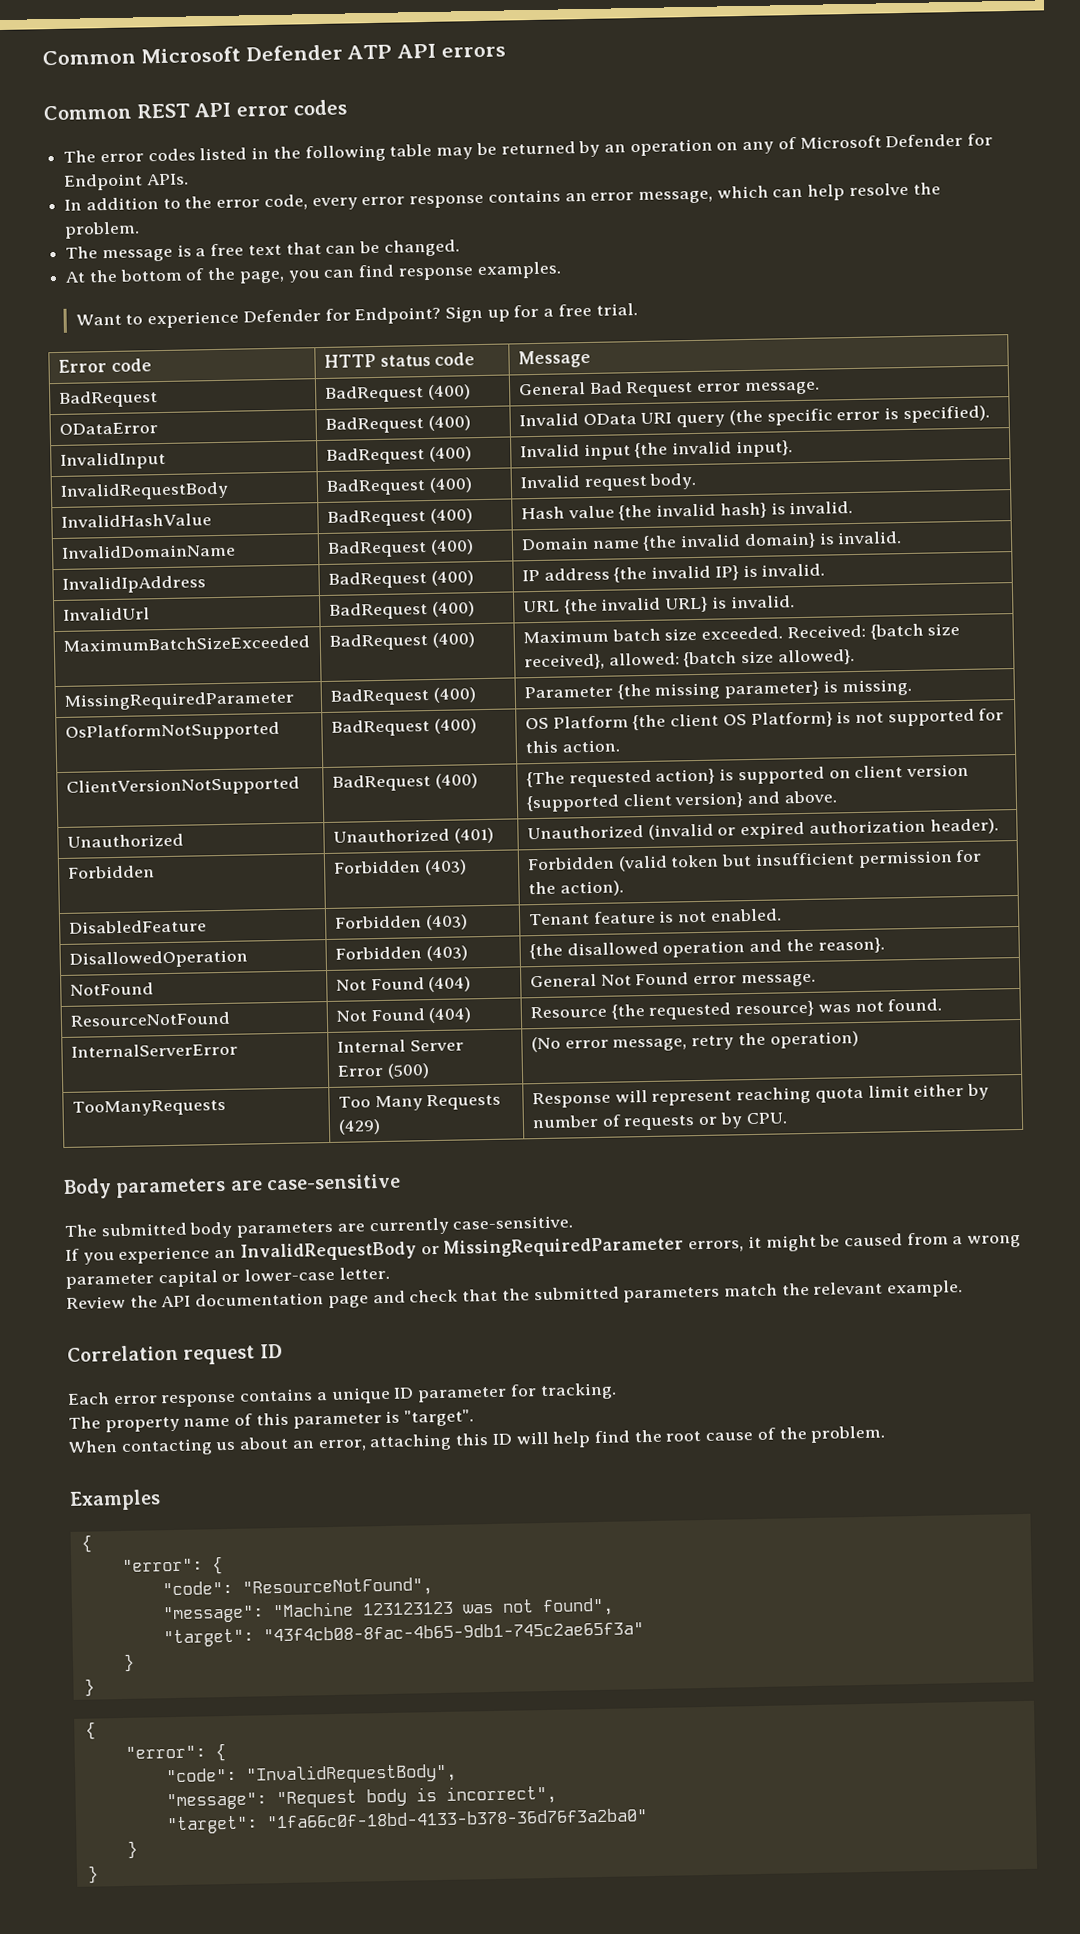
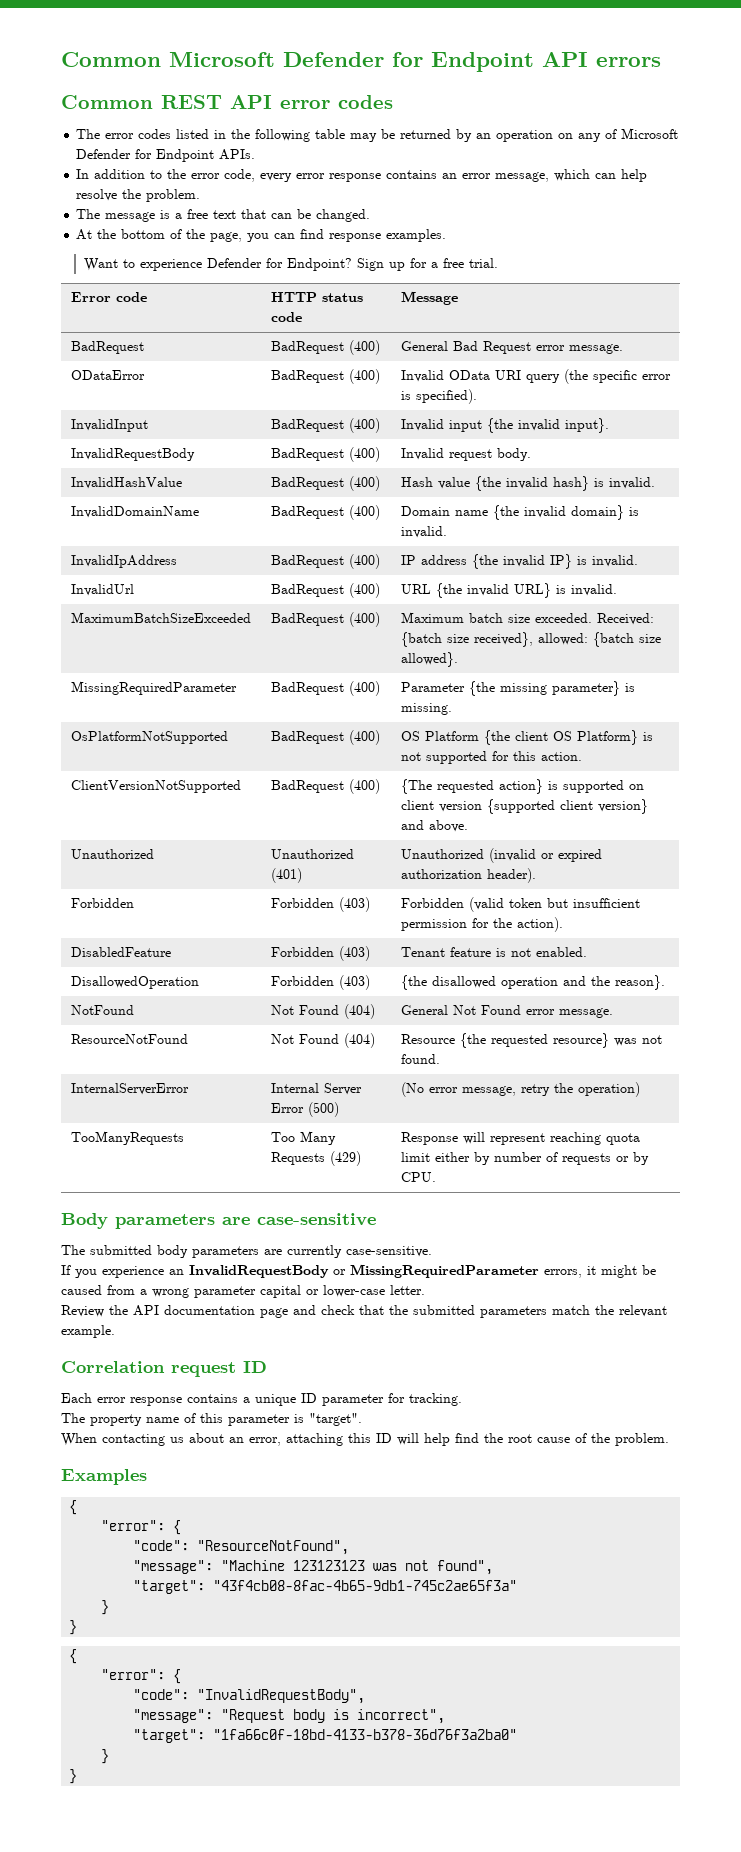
- Common Microsoft Defender ATP API errors
+ Common Microsoft Defender for Endpoint API errors

